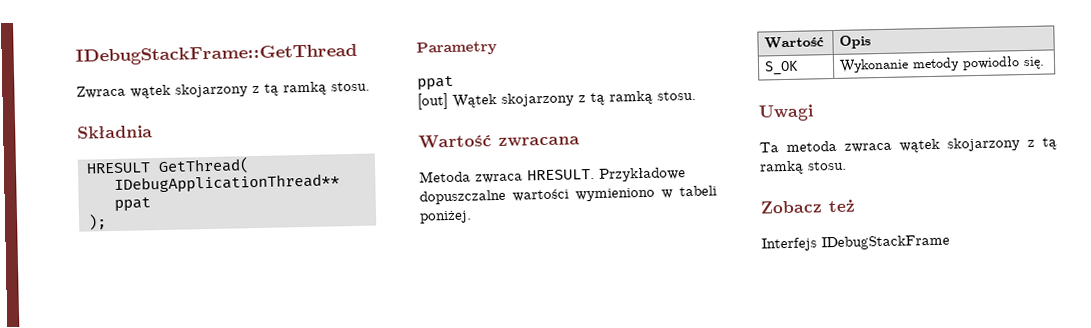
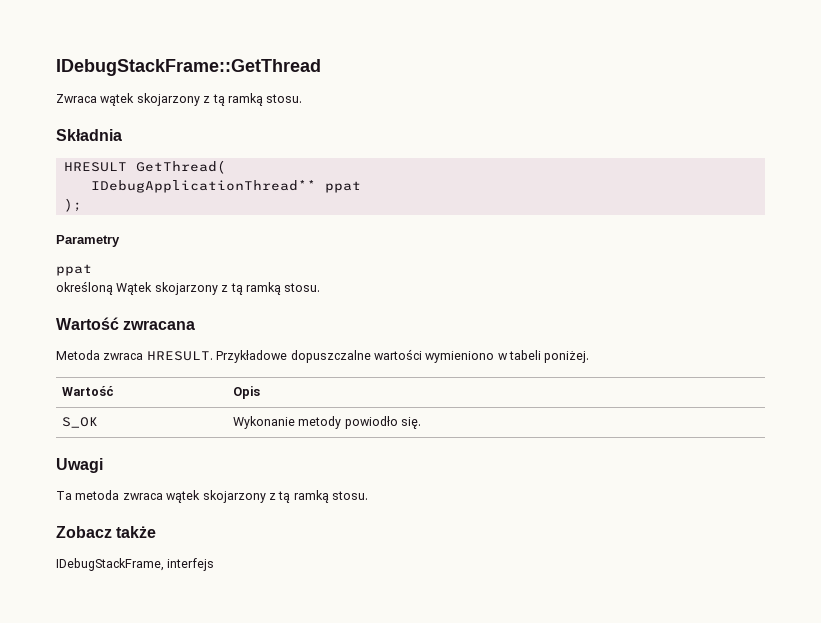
- [out] Wątek skojarzony z tą ramką stosu.
+ określoną Wątek skojarzony z tą ramką stosu.
- Zobacz też
- Interfejs IDebugStackFrame
+ Zobacz także
+ IDebugStackFrame, interfejs

